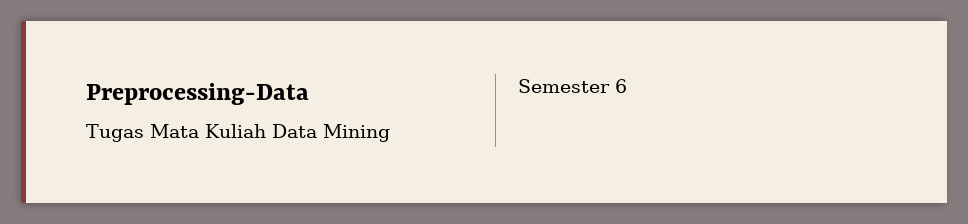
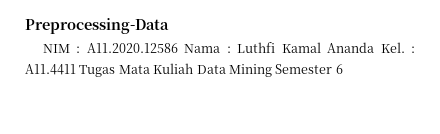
- Tugas Mata Kuliah Data Mining Semester 6
+ NIM : A11.2020.12586 Nama : Luthfi Kamal Ananda Kel. : A11.4411 Tugas Mata Kuliah Data Mining Semester 6

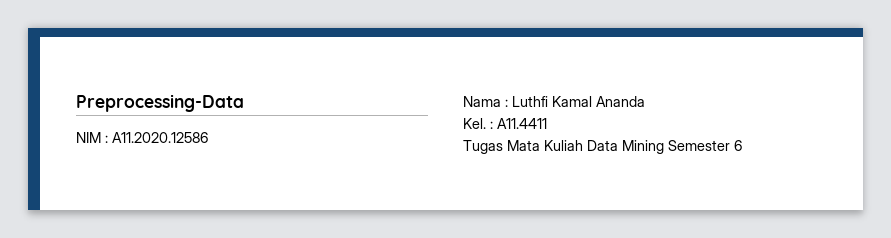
- NIM : A11.2020.12586 Nama : Luthfi Kamal Ananda Kel. : A11.4411 Tugas Mata Kuliah Data Mining Semester 6
+ NIM : A11.2020.12586
+ Nama : Luthfi Kamal Ananda
+ Kel. : A11.4411
+ Tugas Mata Kuliah Data Mining Semester 6

